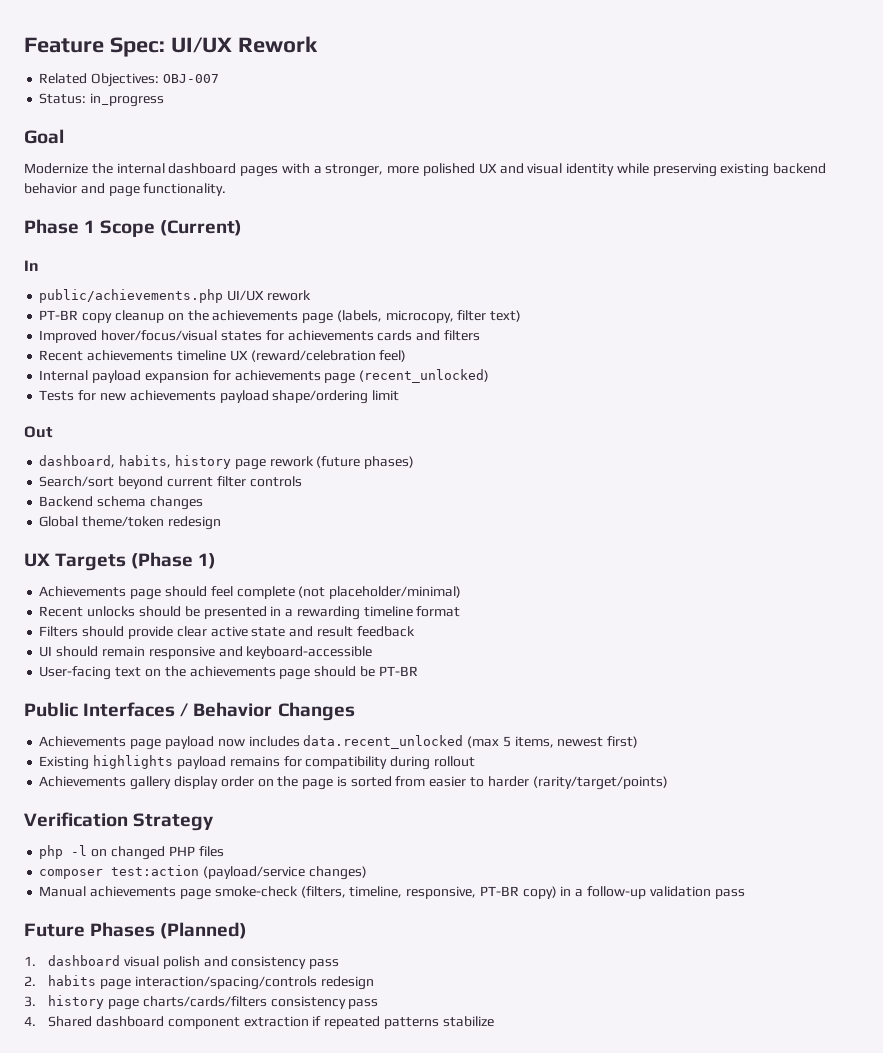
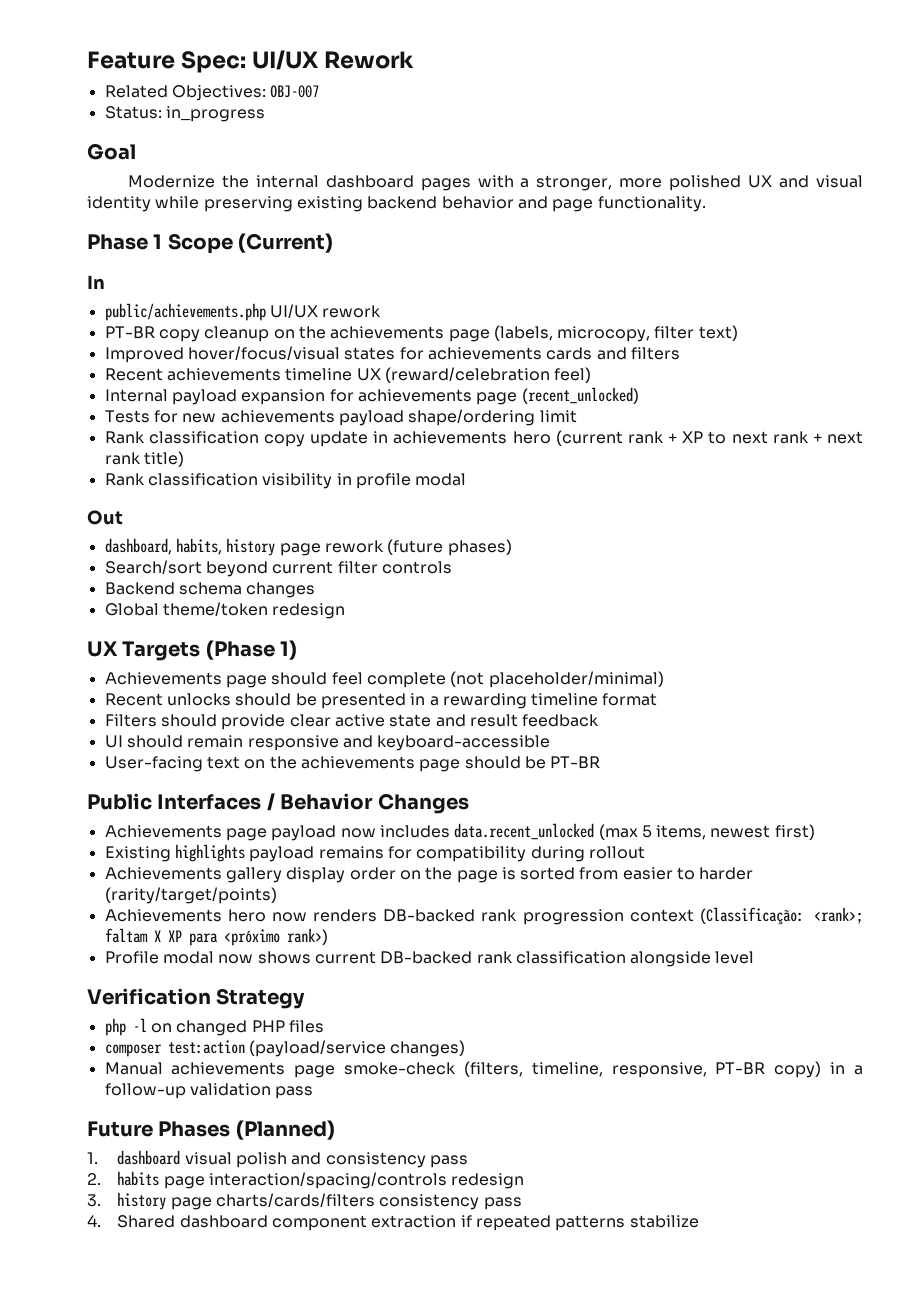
+ Rank classification copy update in achievements hero (current rank + XP to next rank + next rank title)
+ Rank classification visibility in profile modal
+ Achievements hero now renders DB-backed rank progression context (Classificação: <rank>; faltam X XP para <próximo rank>)
+ Profile modal now shows current DB-backed rank classification alongside level

